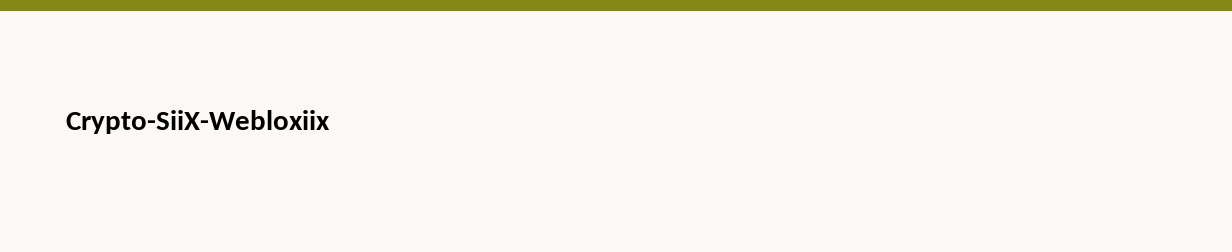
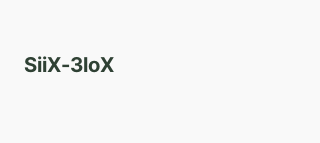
- Crypto-SiiX-Webloxiix
+ SiiX-3loX

